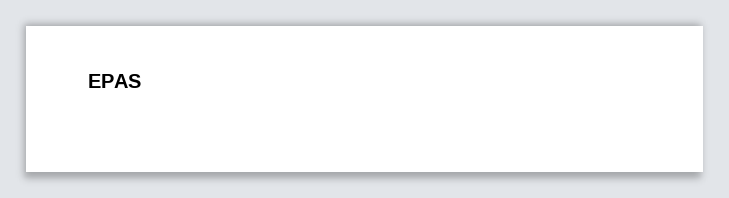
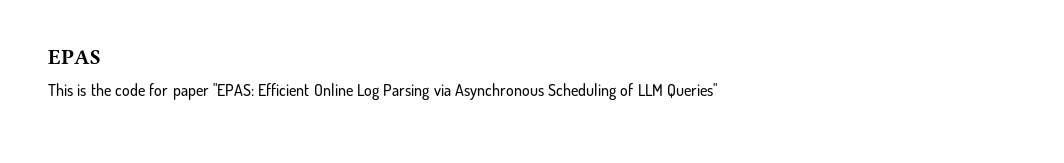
+ This is the code for paper "EPAS: Efficient Online Log Parsing via Asynchronous Scheduling of LLM Queries"

